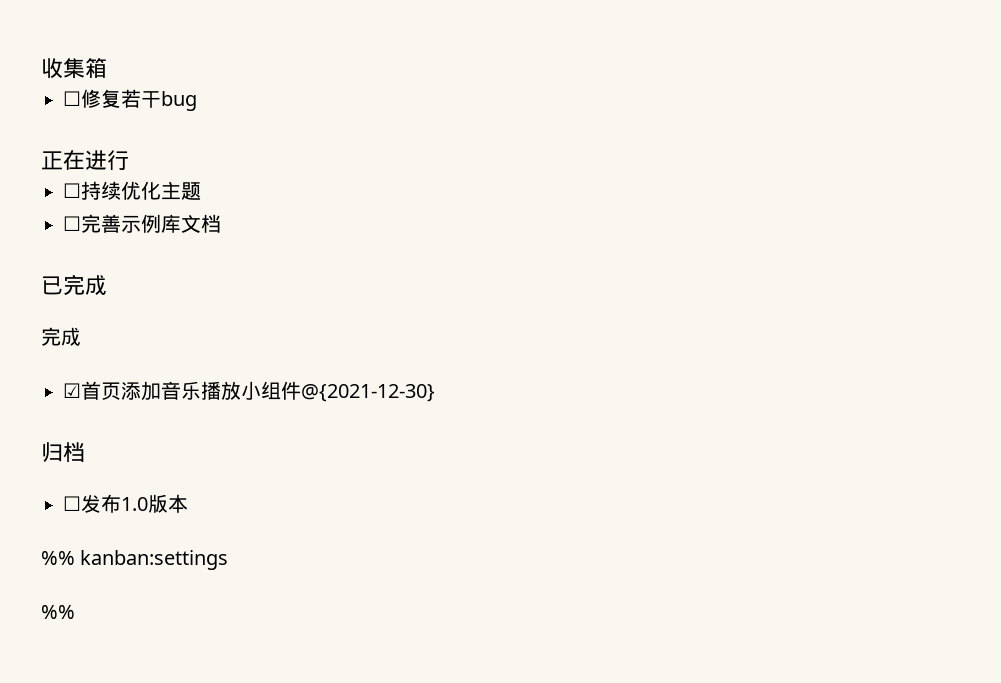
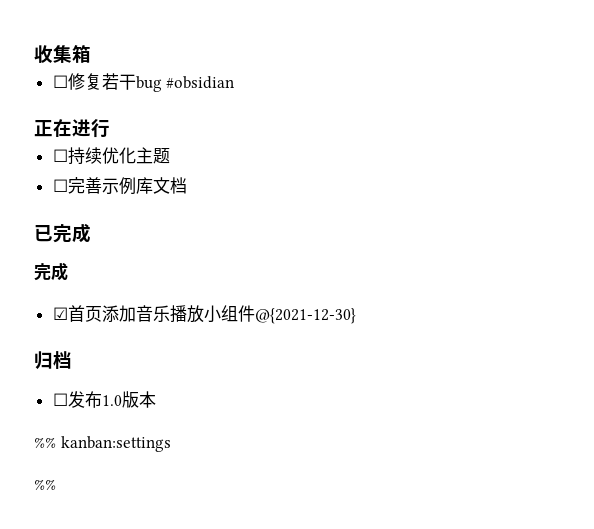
- ☐修复若干bug
+ ☐修复若干bug #obsidian

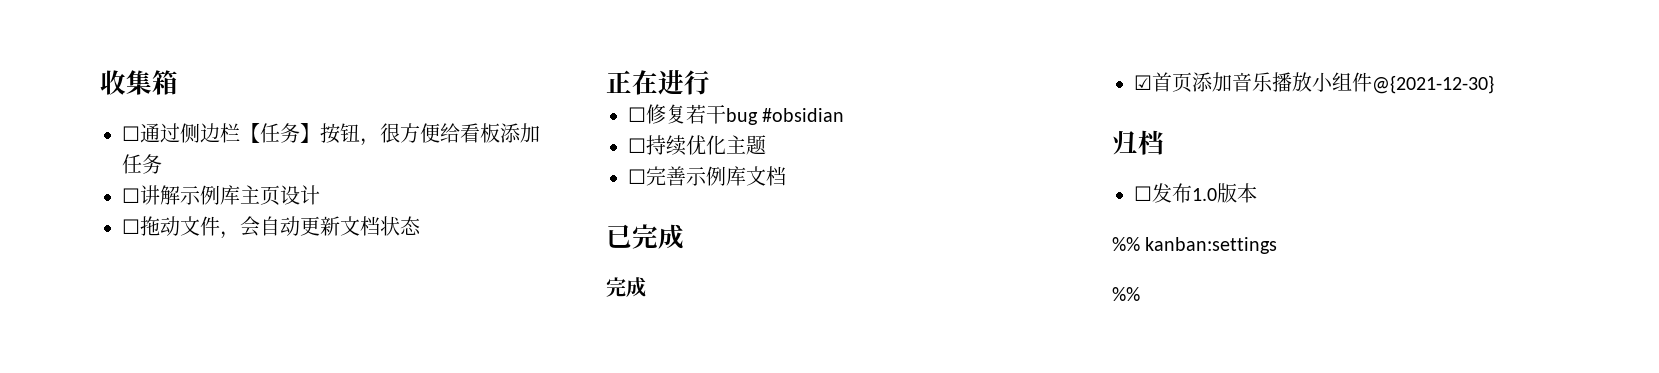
+ ☐通过侧边栏【任务】按钮，很方便给看板添加任务
+ ☐讲解示例库主页设计
+ ☐拖动文件，会自动更新文档状态
+ 正在进行
- 正在进行

